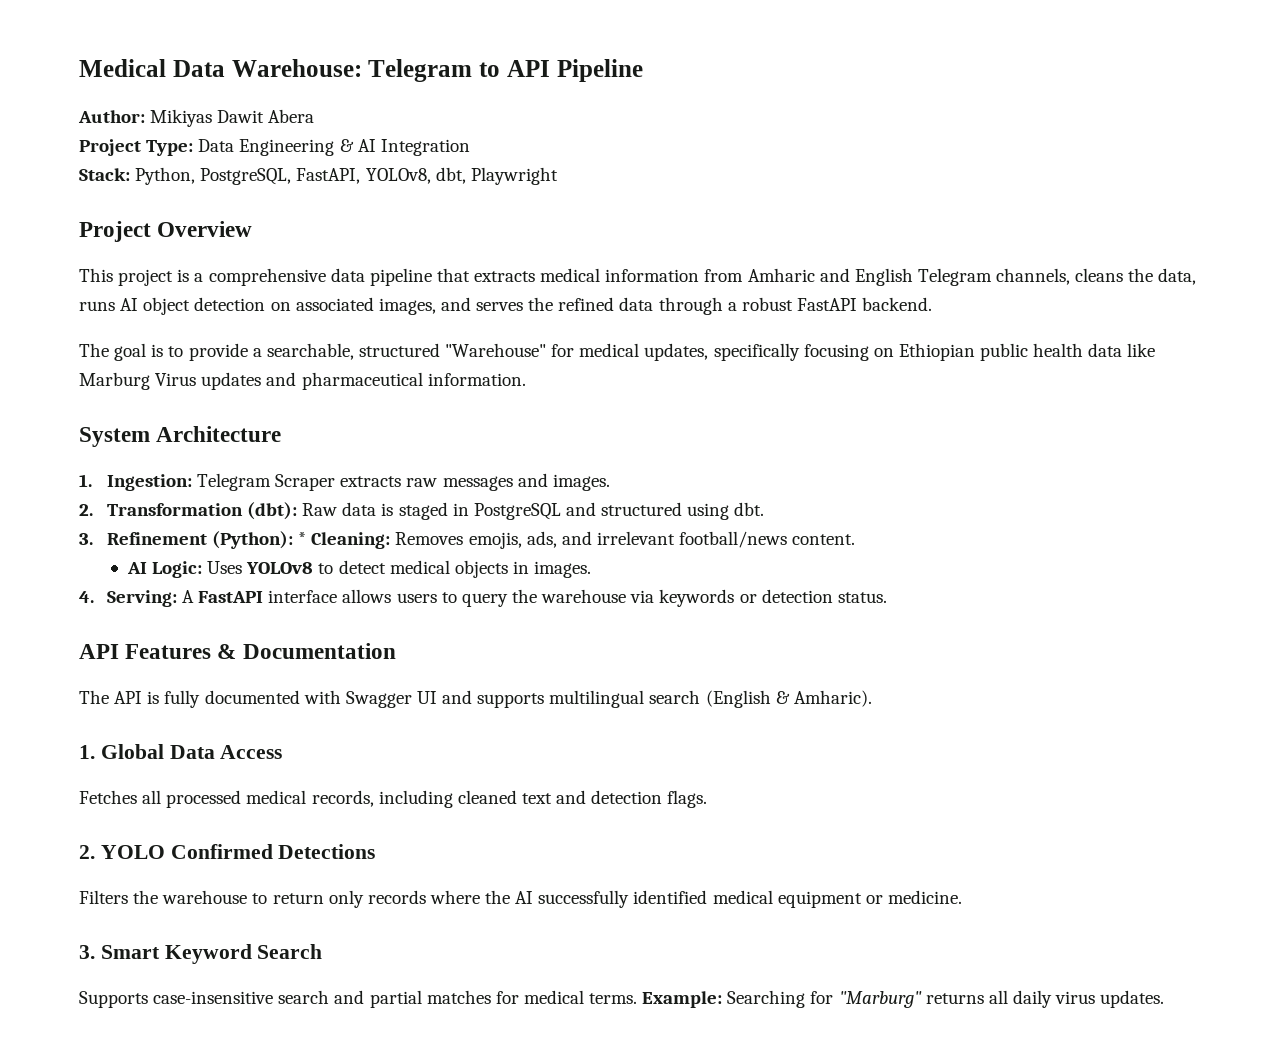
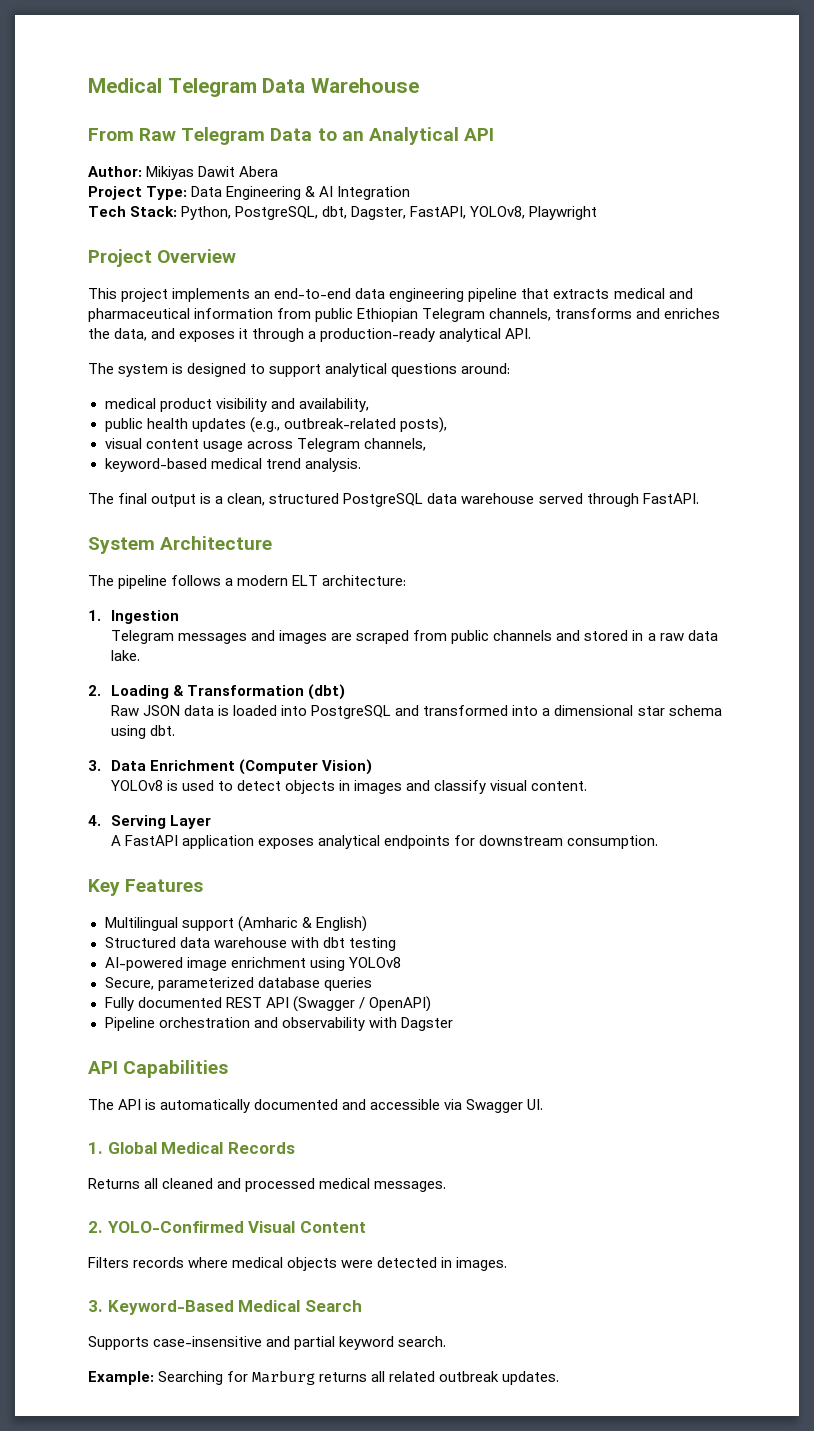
- Medical Data Warehouse: Telegram to API Pipeline
+ Medical Telegram Data Warehouse
+ From Raw Telegram Data to an Analytical API
- Stack: Python, PostgreSQL, FastAPI, YOLOv8, dbt, Playwright
+ Tech Stack: Python, PostgreSQL, dbt, Dagster, FastAPI, YOLOv8, Playwright
- This project is a comprehensive data pipeline that extracts medical information from Amharic and English Telegram channels, cleans the data, runs AI object detection on associated images, and serves the refined data through a robust FastAPI backend.
- The goal is to provide a searchable, structured "Warehouse" for medical updates, specifically focusing on Ethiopian public health data like Marburg Virus updates and pharmaceutical information.
+ This project implements an end-to-end data engineering pipeline that extracts medical and pharmaceutical information from public Ethiopian Telegram channels, transforms and enriches the data, and exposes it through a production-ready analytical API.
+ The system is designed to support analytical questions around:
+ medical product visibility and availability,
+ public health updates (e.g., outbreak-related posts),
+ visual content usage across Telegram channels,
+ keyword-based medical trend analysis.
+ The final output is a clean, structured PostgreSQL data warehouse served through FastAPI.
  System Architecture
- 1. Ingestion: Telegram Scraper extracts raw messages and images.
- 2. Transformation (dbt): Raw data is staged in PostgreSQL and structured using dbt.
- 3. Refinement (Python): * Cleaning: Removes emojis, ads, and irrelevant football/news content.
- AI Logic: Uses YOLOv8 to detect medical objects in images.
- 4. Serving: A FastAPI interface allows users to query the warehouse via keywords or detection status.
- API Features & Documentation
- The API is fully documented with Swagger UI and supports multilingual search (English & Amharic).
- 1. Global Data Access
- Fetches all processed medical records, including cleaned text and detection flags.
- 2. YOLO Confirmed Detections
- Filters the warehouse to return only records where the AI successfully identified medical equipment or medicine.
- 3. Smart Keyword Search
+ The pipeline follows a modern ELT architecture:
+ 1. Ingestion
+ Telegram messages and images are scraped from public channels and stored in a raw data lake.
+ 2. Loading & Transformation (dbt)
+ Raw JSON data is loaded into PostgreSQL and transformed into a dimensional star schema using dbt.
+ 3. Data Enrichment (Computer Vision)
+ YOLOv8 is used to detect objects in images and classify visual content.
+ 4. Serving Layer
+ A FastAPI application exposes analytical endpoints for downstream consumption.
+ Key Features
+ Multilingual support (Amharic & English)
+ Structured data warehouse with dbt testing
+ AI-powered image enrichment using YOLOv8
+ Secure, parameterized database queries
+ Fully documented REST API (Swagger / OpenAPI)
+ Pipeline orchestration and observability with Dagster
+ API Capabilities
+ The API is automatically documented and accessible via Swagger UI.
+ 1. Global Medical Records
+ Returns all cleaned and processed medical messages.
+ 2. YOLO-Confirmed Visual Content
+ Filters records where medical objects were detected in images.
+ 3. Keyword-Based Medical Search
- Supports case-insensitive search and partial matches for medical terms. Example: Searching for "Marburg" returns all daily virus updates.
+ Supports case-insensitive and partial keyword search.
+ Example: Searching for Marburg returns all related outbreak updates.

